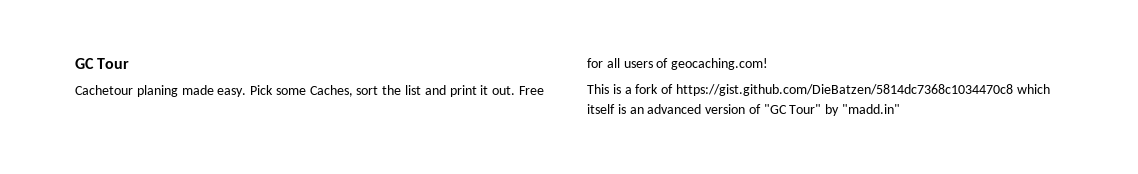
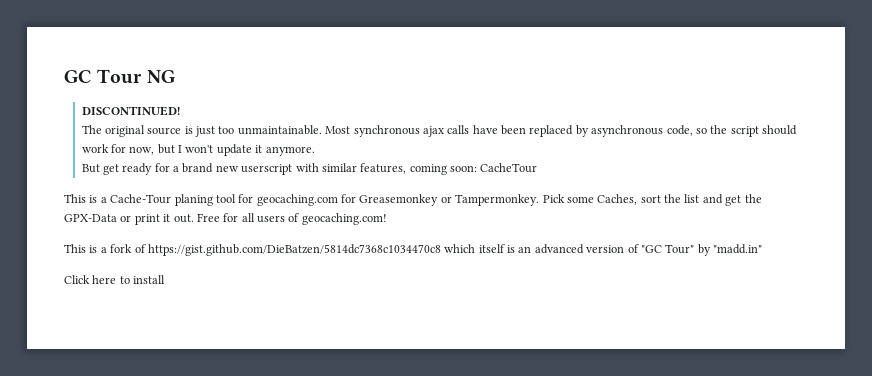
- GC Tour
- Cachetour planing made easy.
+ GC Tour NG
+ DISCONTINUED!
+ The original source is just too unmaintainable. Most synchronous ajax calls have been replaced by asynchronous code, so the script should work for now, but I won't update it anymore.
+ But get ready for a brand new userscript with similar features, coming soon: CacheTour
+ This is a Cache-Tour planing tool for geocaching.com for Greasemonkey or Tampermonkey.
- Pick some Caches, sort the list and print it out.
+ Pick some Caches, sort the list and get the GPX-Data or print it out.
+ Click here to install

